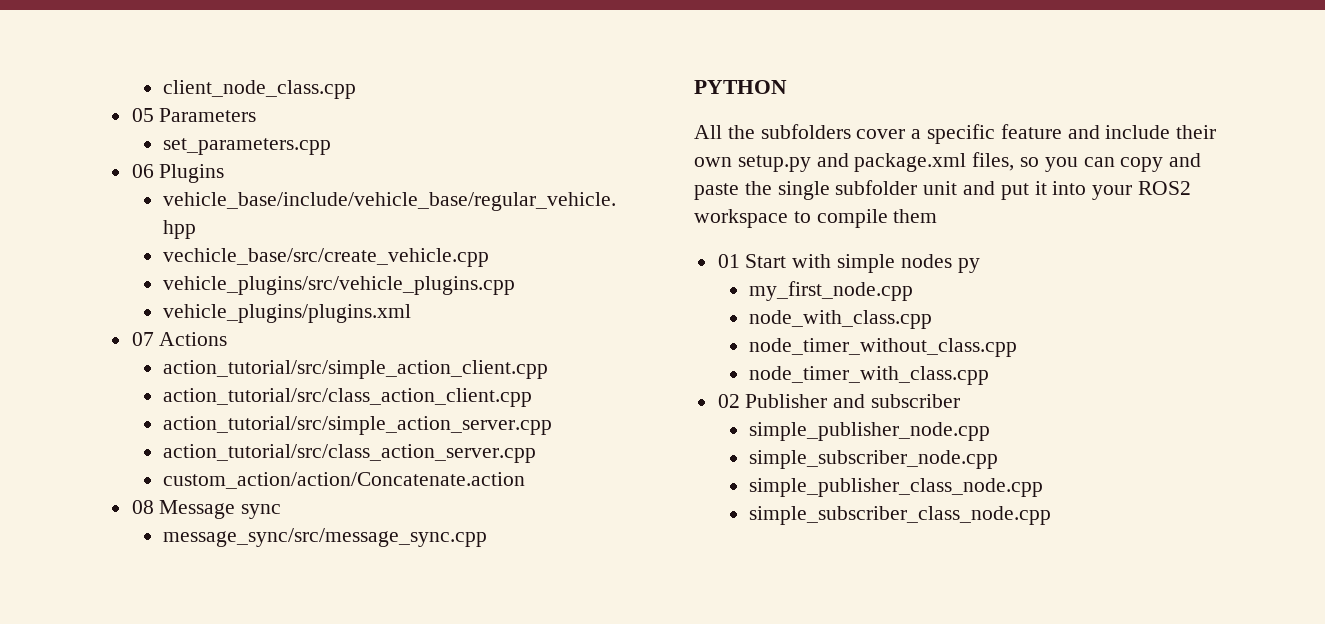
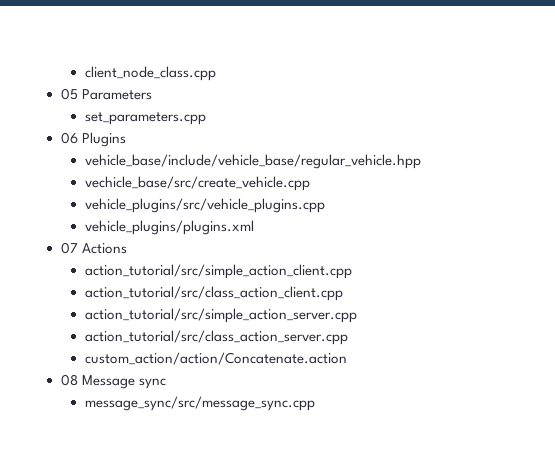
- PYTHON
- All the subfolders cover a specific feature and include their own setup.py and package.xml files, so you can copy and paste the single subfolder unit and put it into your ROS2 workspace to compile them
- 01 Start with simple nodes py
- my_first_node.cpp
- node_with_class.cpp
- node_timer_without_class.cpp
- node_timer_with_class.cpp
- 02 Publisher and subscriber
- simple_publisher_node.cpp
- simple_subscriber_node.cpp
- simple_publisher_class_node.cpp
- simple_subscriber_class_node.cpp

